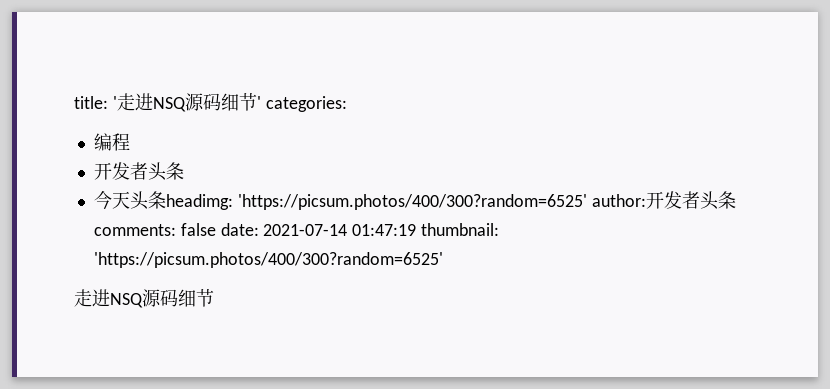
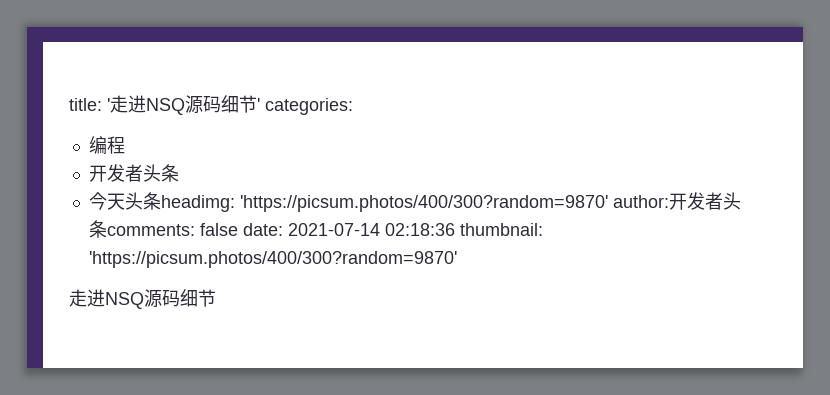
- 今天头条headimg: 'https://picsum.photos/400/300?random=6525' author:开发者头条comments: false date: 2021-07-14 01:47:19 thumbnail: 'https://picsum.photos/400/300?random=6525'
+ 今天头条headimg: 'https://picsum.photos/400/300?random=9870' author:开发者头条comments: false date: 2021-07-14 02:18:36 thumbnail: 'https://picsum.photos/400/300?random=9870'

